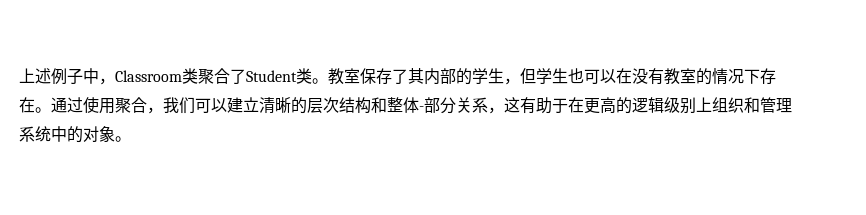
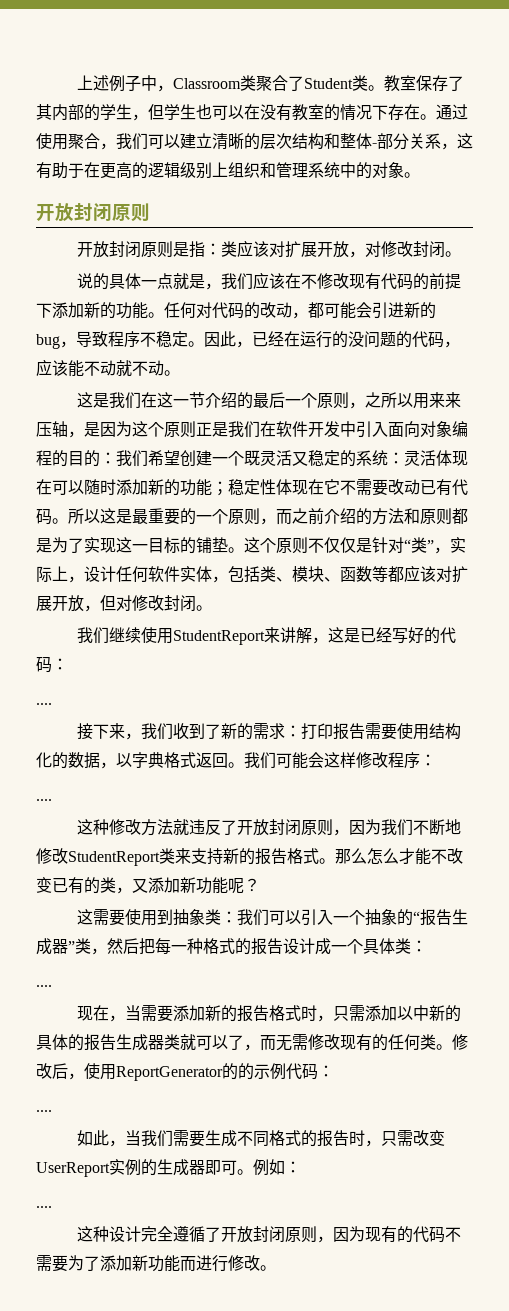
  通过使用聚合，我们可以建立清晰的层次结构和整体-部分关系，这有助于在更高的逻辑级别上组织和管理系统中的对象。
+ 开放封闭原则
+ 开放封闭原则是指：类应该对扩展开放，对修改封闭。
+ 说的具体一点就是，我们应该在不修改现有代码的前提下添加新的功能。任何对代码的改动，都可能会引进新的bug，导致程序不稳定。因此，已经在运行的没问题的代码，应该能不动就不动。
+ 这是我们在这一节介绍的最后一个原则，之所以用来来压轴，是因为这个原则正是我们在软件开发中引入面向对象编程的目的：我们希望创建一个既灵活又稳定的系统：灵活体现在可以随时添加新的功能；稳定性体现在它不需要改动已有代码。所以这是最重要的一个原则，而之前介绍的方法和原则都是为了实现这一目标的铺垫。这个原则不仅仅是针对“类”，实际上，设计任何软件实体，包括类、模块、函数等都应该对扩展开放，但对修改封闭。
+ 我们继续使用StudentReport来讲解，这是已经写好的代码：
+ ....
+ 接下来，我们收到了新的需求：打印报告需要使用结构化的数据，以字典格式返回。我们可能会这样修改程序：
+ ....
+ 这种修改方法就违反了开放封闭原则，因为我们不断地修改StudentReport类来支持新的报告格式。那么怎么才能不改变已有的类，又添加新功能呢？
+ 这需要使用到抽象类：我们可以引入一个抽象的“报告生成器”类，然后把每一种格式的报告设计成一个具体类：
+ ....
+ 现在，当需要添加新的报告格式时，只需添加以中新的具体的报告生成器类就可以了，而无需修改现有的任何类。修改后，使用ReportGenerator的的示例代码：
+ ....
+ 如此，当我们需要生成不同格式的报告时，只需改变UserReport实例的生成器即可。例如：
+ ....
+ 这种设计完全遵循了开放封闭原则，因为现有的代码不需要为了添加新功能而进行修改。

